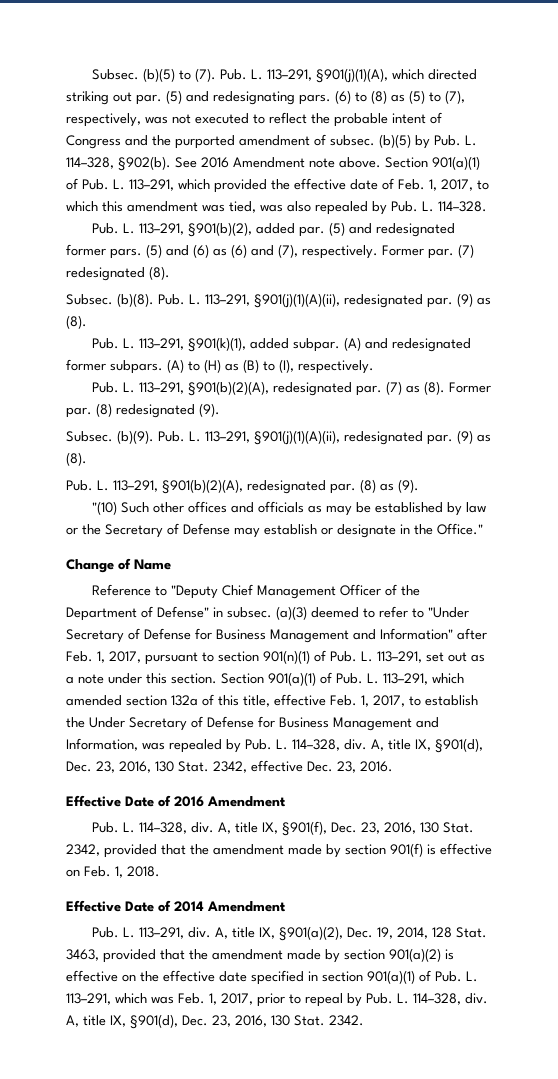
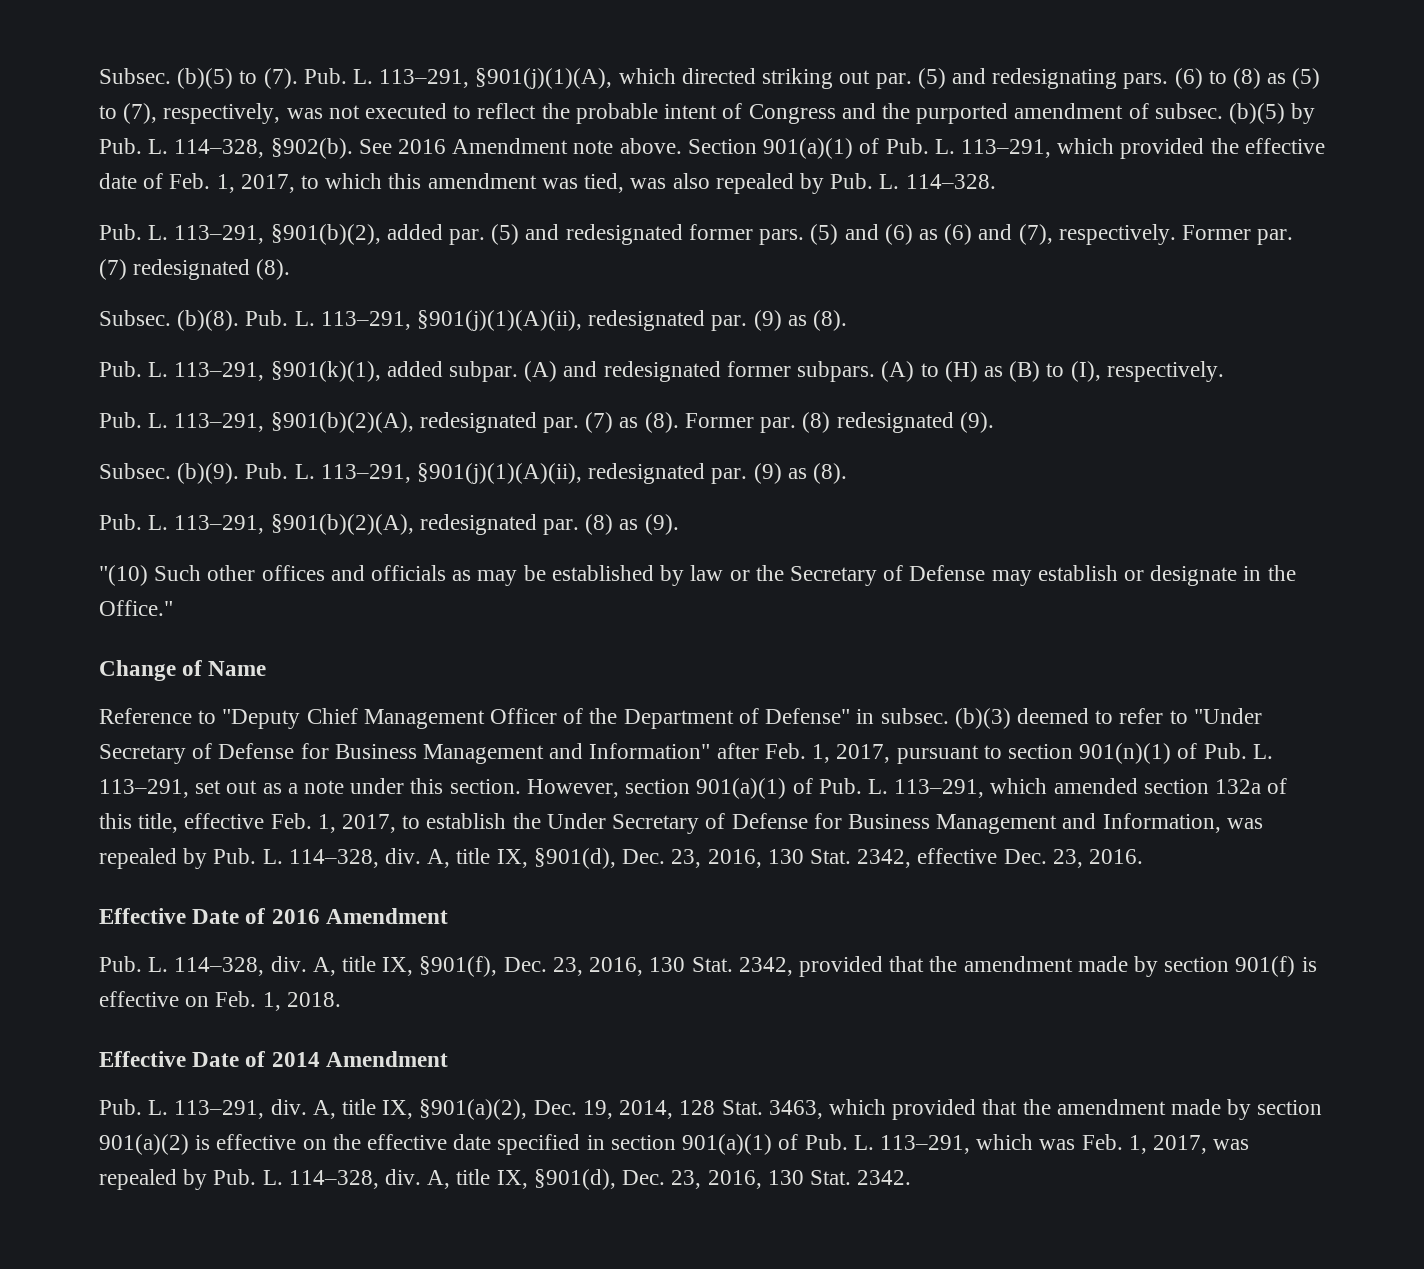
- (a)(3) deemed to refer to "Under Secretary of Defense for Business Management and Information" after Feb. 1, 2017, pursuant to section 901(n)(1) of Pub. L. 113–291, set out as a note under this section.
+ (b)(3) deemed to refer to "Under Secretary of Defense for Business Management and Information" after Feb. 1, 2017, pursuant to section 901(n)(1) of Pub. L. 113–291, set out as a note under this section.
- Section 901(a)(1) of Pub. L. 113–291, which amended section 132a of this title, effective Feb. 1, 2017, to establish the Under Secretary of Defense for Business Management and Information, was repealed by Pub. L. 114–328, div.
+ However, section 901(a)(1) of Pub. L. 113–291, which amended section 132a of this title, effective Feb. 1, 2017, to establish the Under Secretary of Defense for Business Management and Information, was repealed by Pub. L. 114–328, div.
- 3463, provided that the amendment made by section 901(a)(2) is effective on the effective date specified in section 901(a)(1) of Pub. L. 113–291, which was Feb. 1, 2017, prior to repeal by Pub. L. 114–328, div.
+ 3463, which provided that the amendment made by section 901(a)(2) is effective on the effective date specified in section 901(a)(1) of Pub. L. 113–291, which was Feb. 1, 2017, was repealed by Pub. L. 114–328, div.

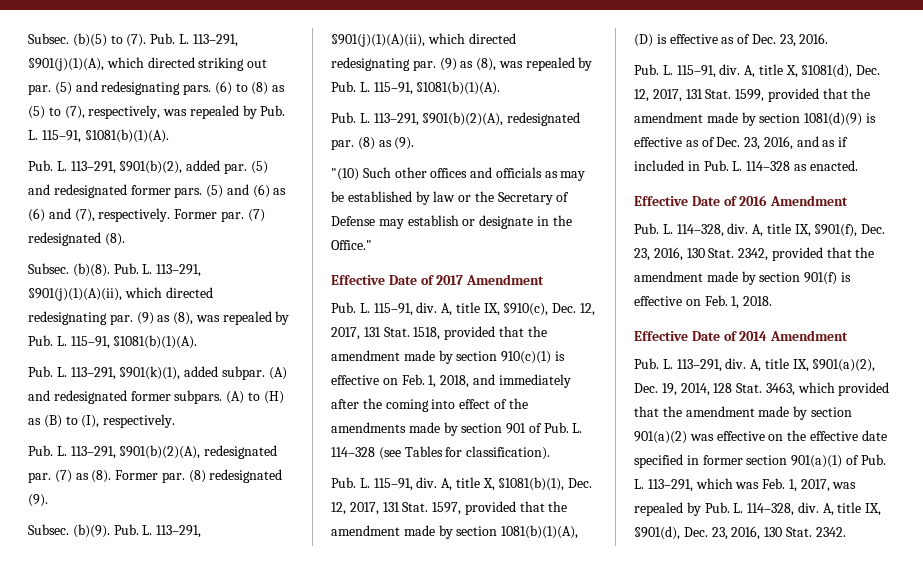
- (6) to (8) as (5) to (7), respectively, was not executed to reflect the probable intent of Congress and the purported amendment of subsec. (b)(5) by Pub. L. 114–328, §902(b). See 2016 Amendment note above. Section 901(a)(1) of Pub. L. 113–291, which provided the effective date of Feb. 1, 2017, to which this amendment was tied, was also repealed by Pub. L. 114–328.
+ (6) to (8) as (5) to (7), respectively, was repealed by Pub. L. 115–91, §1081(b)(1)(A).
- (b)(8). Pub. L. 113–291, §901(j)(1)(A)(ii), redesignated par. (9) as (8).
+ (b)(8). Pub. L. 113–291, §901(j)(1)(A)(ii), which directed redesignating par. (9) as (8), was repealed by Pub. L. 115–91, §1081(b)(1)(A).
- (b)(9). Pub. L. 113–291, §901(j)(1)(A)(ii), redesignated par. (9) as (8).
+ (b)(9). Pub. L. 113–291, §901(j)(1)(A)(ii), which directed redesignating par. (9) as (8), was repealed by Pub. L. 115–91, §1081(b)(1)(A).
- Change of Name
- Reference to "Deputy Chief Management Officer of the Department of Defense" in subsec. (b)(3) deemed to refer to "Under Secretary of Defense for Business Management and Information" after Feb. 1, 2017, pursuant to section 901(n)(1) of Pub. L. 113–291, set out as a note under this section. However, section 901(a)(1) of Pub. L. 113–291, which amended section 132a of this title, effective Feb. 1, 2017, to establish the Under Secretary of Defense for Business Management and Information, was repealed by Pub. L. 114–328, div. A, title IX, §901(d), Dec. 23, 2016, 130 Stat. 2342, effective Dec. 23, 2016.
+ Effective Date of 2017 Amendment
+ Pub. L. 115–91, div. A, title IX, §910(c), Dec. 12, 2017, 131 Stat. 1518, provided that the amendment made by section 910(c)(1) is effective on Feb. 1, 2018, and immediately after the coming into effect of the amendments made by section 901 of Pub. L. 114–328 (see Tables for classification).
+ Pub. L. 115–91, div. A, title X, §1081(b)(1), Dec. 12, 2017, 131 Stat. 1597, provided that the amendment made by section 1081(b)(1)(A), (D) is effective as of Dec. 23, 2016.
+ Pub. L. 115–91, div. A, title X, §1081(d), Dec. 12, 2017, 131 Stat. 1599, provided that the amendment made by section 1081(d)(9) is effective as of Dec. 23, 2016, and as if included in Pub. L. 114–328 as enacted.
- 3463, which provided that the amendment made by section 901(a)(2) is effective on the effective date specified in section 901(a)(1) of Pub. L. 113–291, which was Feb. 1, 2017, was repealed by Pub. L. 114–328, div.
+ 3463, which provided that the amendment made by section 901(a)(2) was effective on the effective date specified in former section 901(a)(1) of Pub. L. 113–291, which was Feb. 1, 2017, was repealed by Pub. L. 114–328, div.

